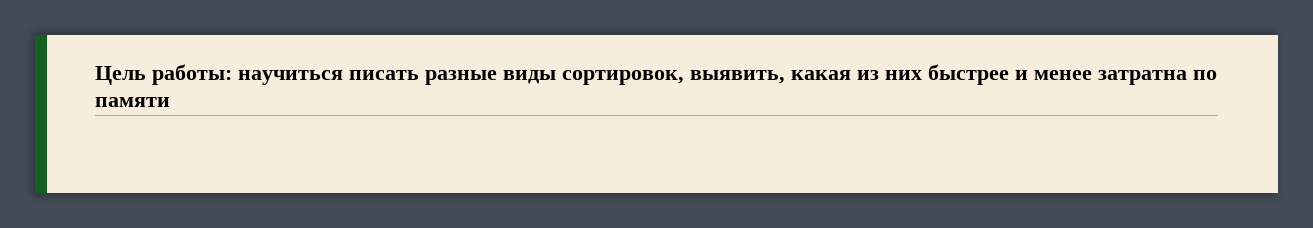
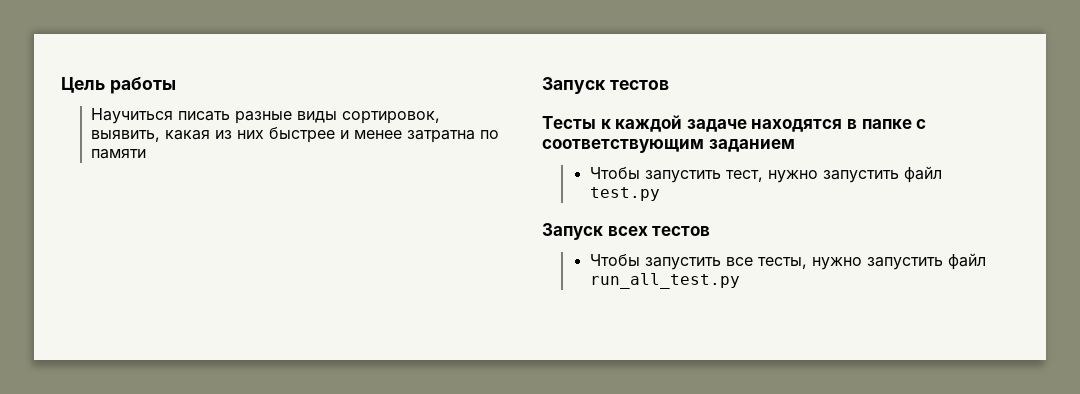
- Цель работы: научиться писать разные виды сортировок, выявить, какая из них быстрее и менее затратна по памяти
+ Цель работы
+ Научиться писать разные виды сортировок, выявить, какая из них быстрее и менее затратна по памяти
+ Запуск тестов
+ Тесты к каждой задаче находятся в папке с соответствующим заданием
+ Чтобы запустить тест, нужно запустить файл test.py
+ Запуск всех тестов
+ Чтобы запустить все тесты, нужно запустить файл run_all_test.py

